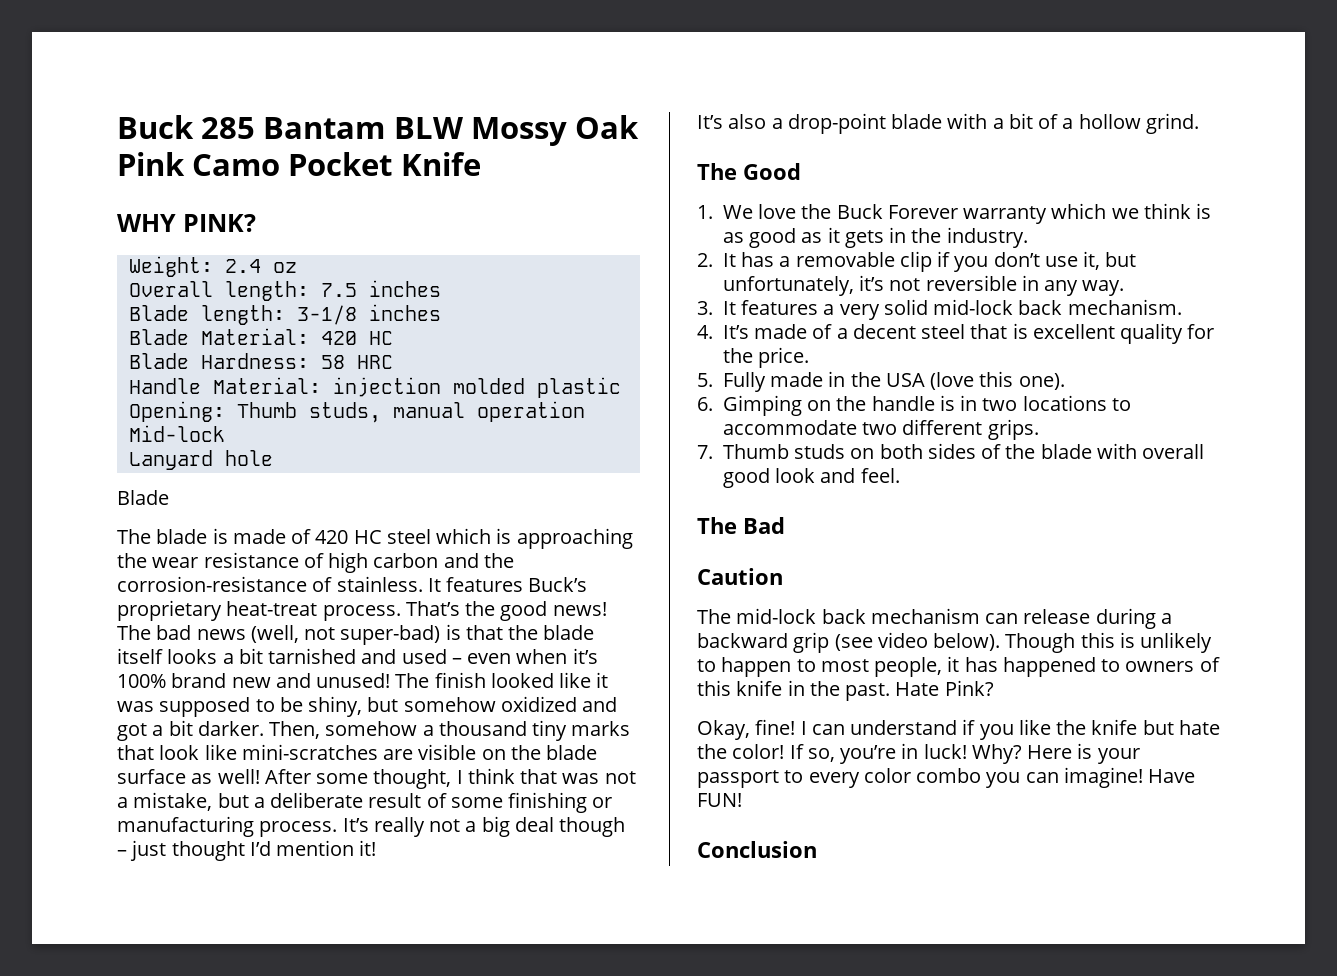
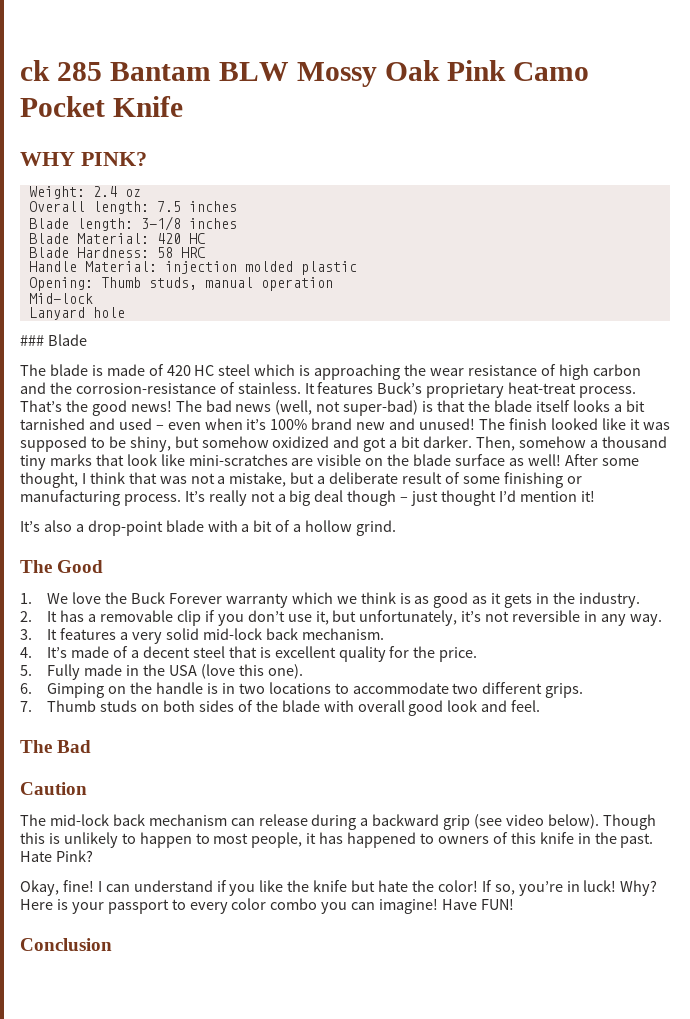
- Buck 285 Bantam BLW Mossy Oak Pink Camo Pocket Knife
+ ck 285 Bantam BLW Mossy Oak Pink Camo Pocket Knife
  Lanyard hole
- Blade
+ ### Blade

